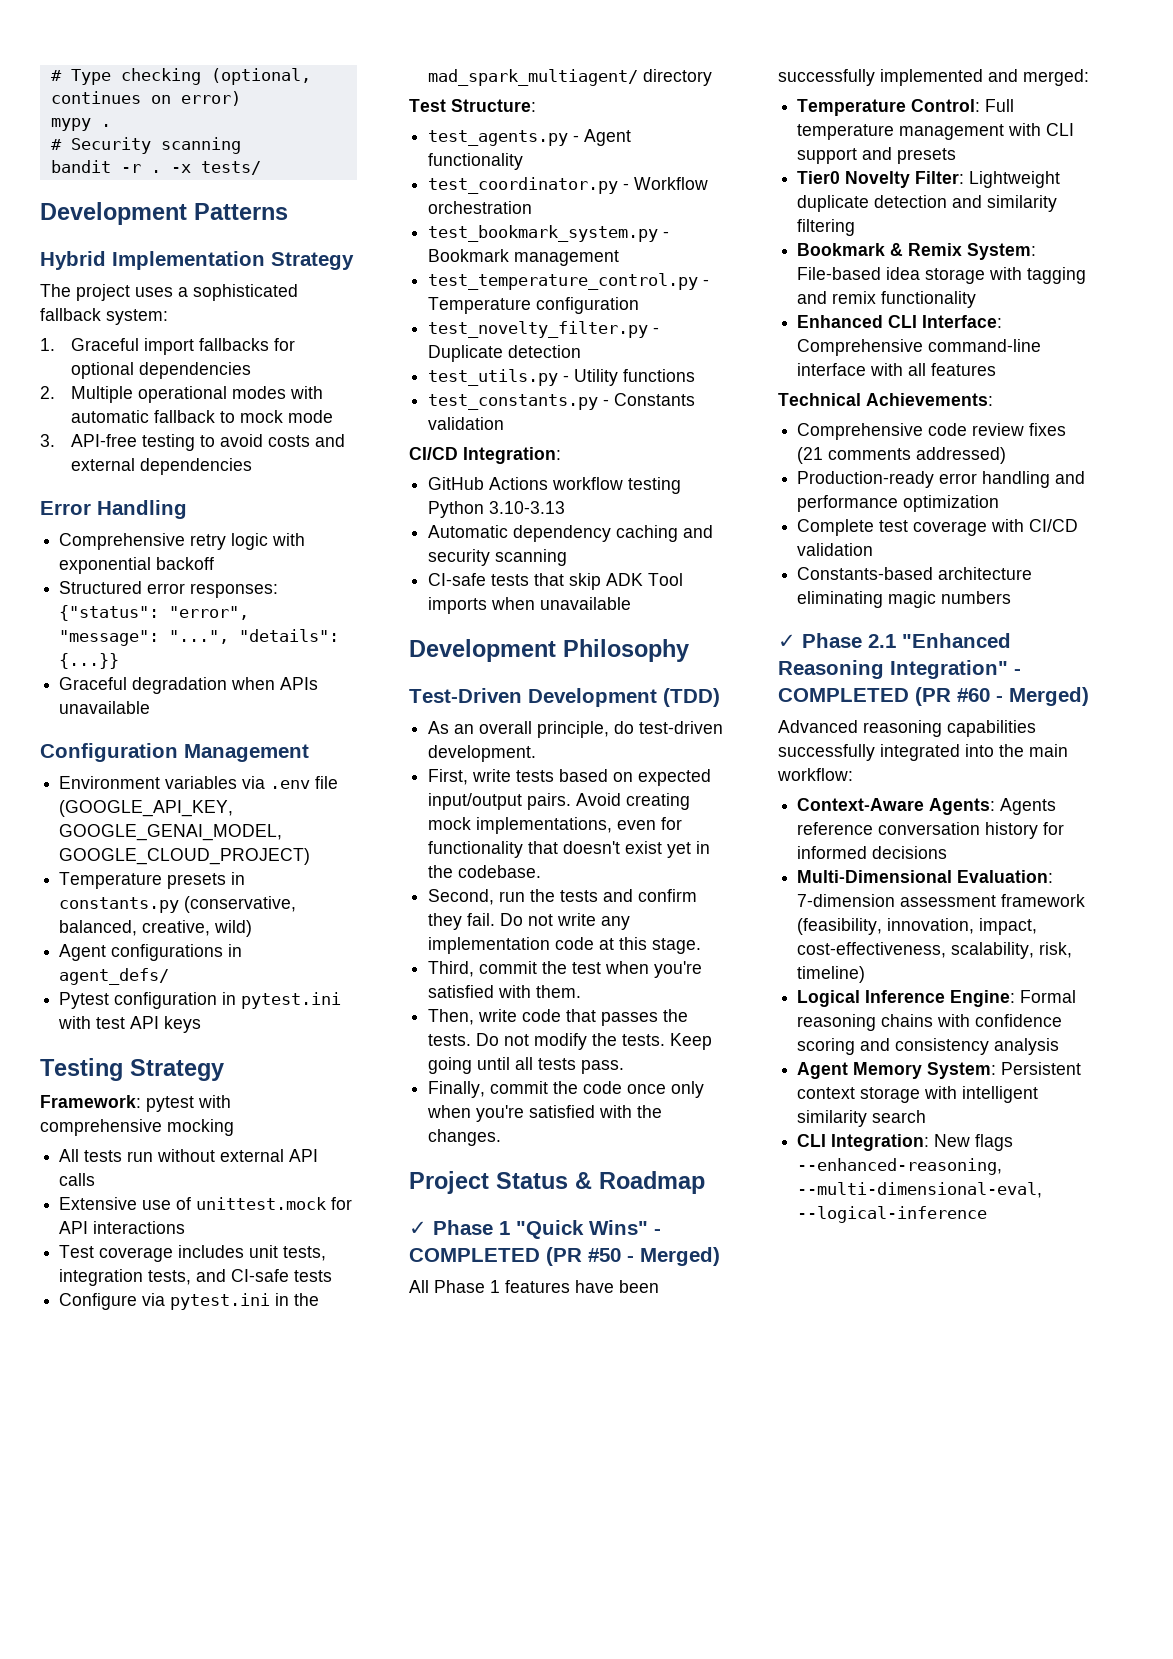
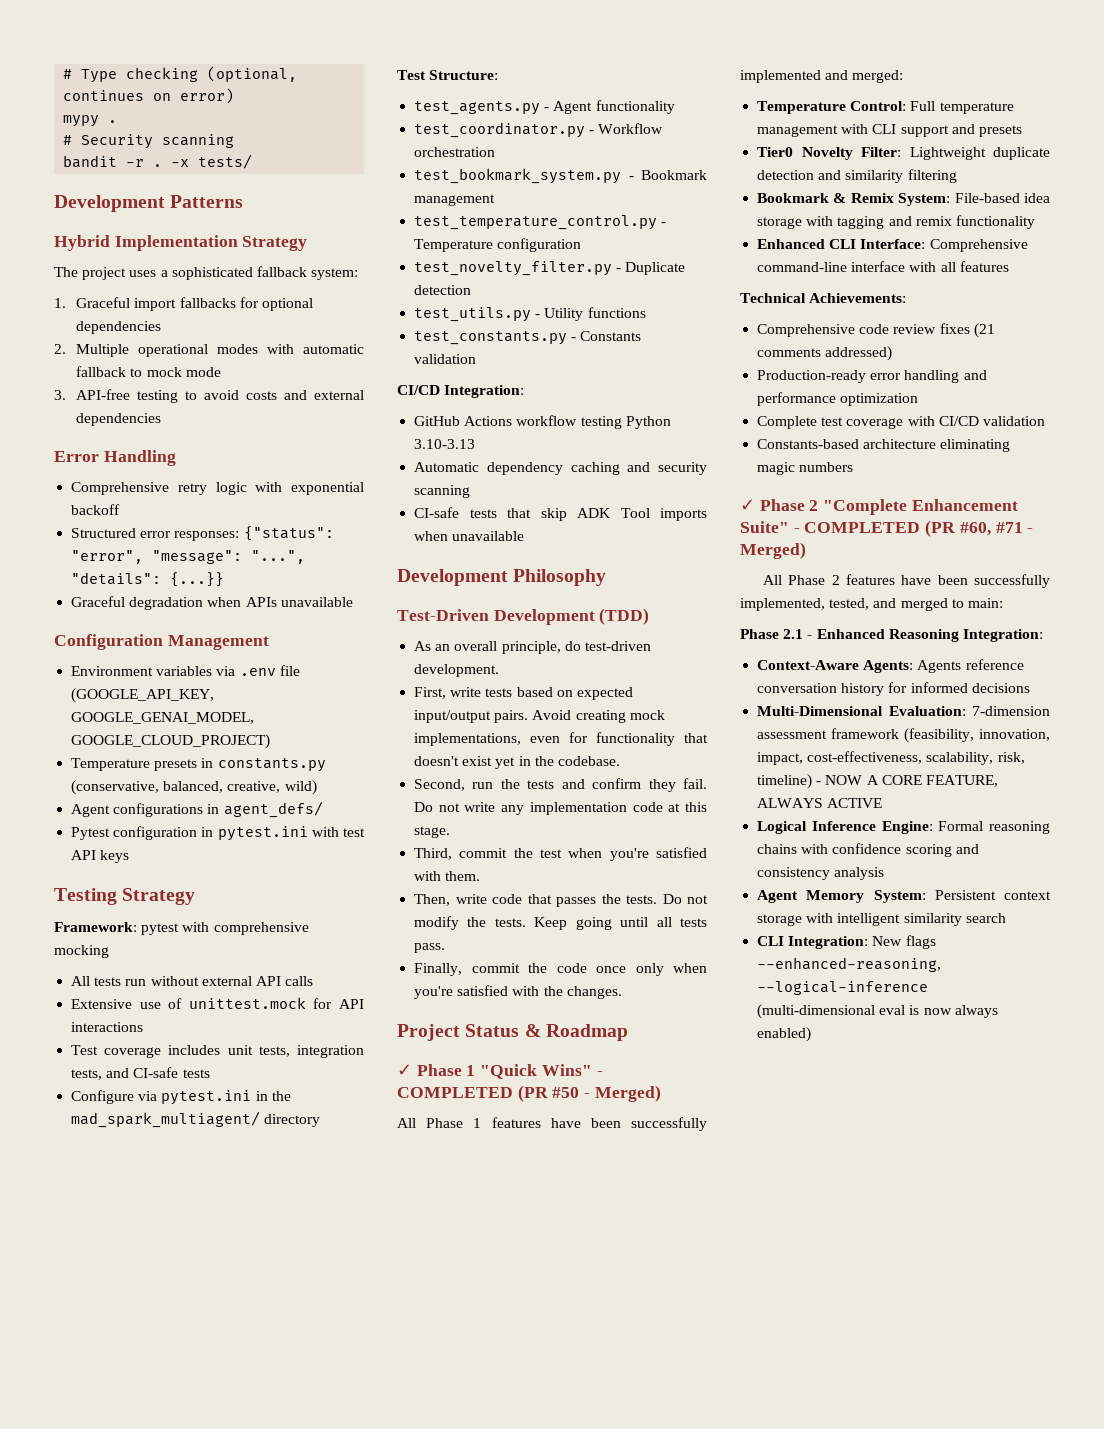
- ✓ Phase 2.1 "Enhanced Reasoning Integration" - COMPLETED (PR #60 - Merged)
- Advanced reasoning capabilities successfully integrated into the main workflow:
+ ✓ Phase 2 "Complete Enhancement Suite" - COMPLETED (PR #60, #71 - Merged)
+ All Phase 2 features have been successfully implemented, tested, and merged to main:
+ Phase 2.1 - Enhanced Reasoning Integration:
- Multi-Dimensional Evaluation: 7-dimension assessment framework (feasibility, innovation, impact, cost-effectiveness, scalability, risk, timeline)
+ Multi-Dimensional Evaluation: 7-dimension assessment framework (feasibility, innovation, impact, cost-effectiveness, scalability, risk, timeline) - NOW A CORE FEATURE, ALWAYS ACTIVE
- CLI Integration: New flags --enhanced-reasoning, --multi-dimensional-eval, --logical-inference
+ CLI Integration: New flags --enhanced-reasoning, --logical-inference (multi-dimensional eval is now always enabled)

